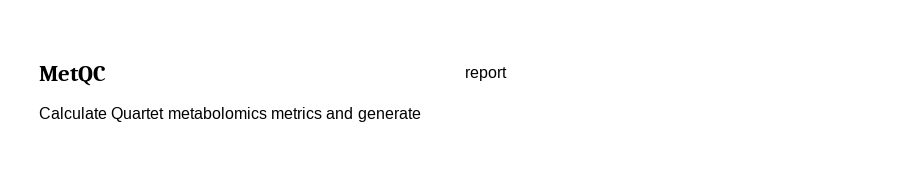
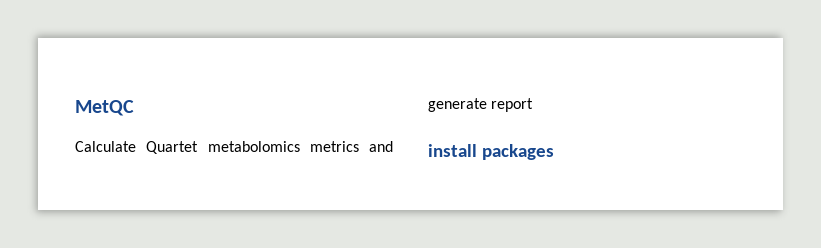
+ install packages

